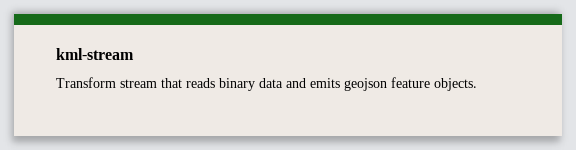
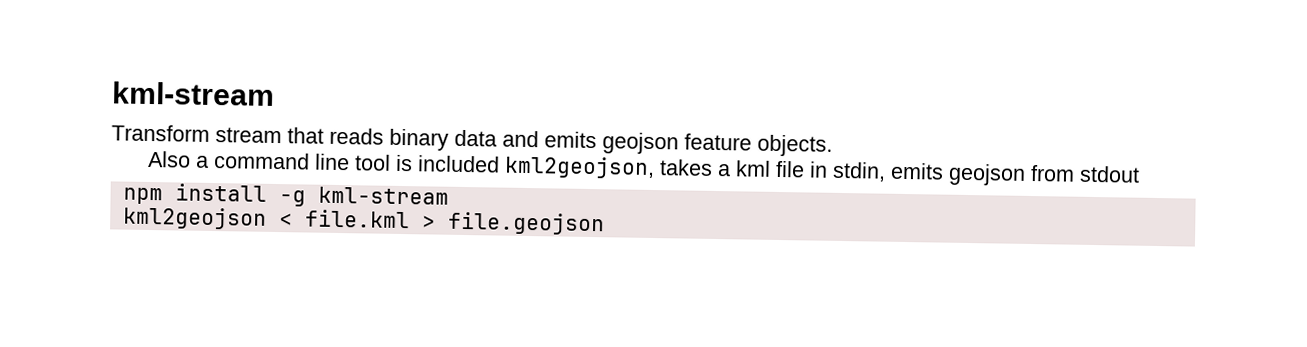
+ Also a command line tool is included kml2geojson, takes a kml file in stdin, emits geojson from stdout
+ npm install -g kml-stream
+ kml2geojson < file.kml > file.geojson

